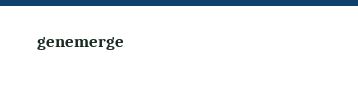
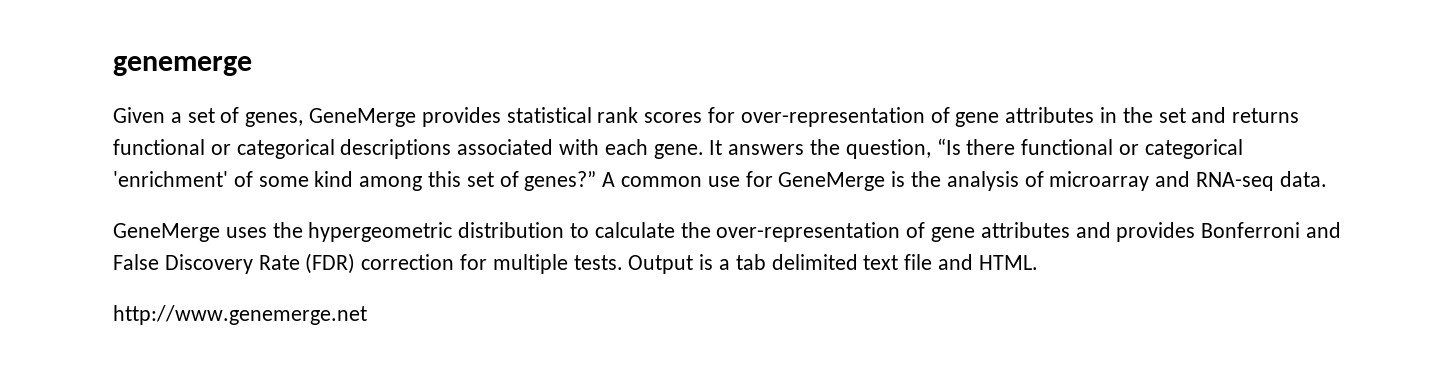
+ Given a set of genes, GeneMerge provides statistical rank scores for over-representation of gene attributes in the set and returns functional or categorical descriptions associated with each gene. It answers the question, “Is there functional or categorical 'enrichment' of some kind among this set of genes?” A common use for GeneMerge is the analysis of microarray and RNA-seq data.
+ GeneMerge uses the hypergeometric distribution to calculate the over-representation of gene attributes and provides Bonferroni and False Discovery Rate (FDR) correction for multiple tests. Output is a tab delimited text file and HTML.
+ http://www.genemerge.net

